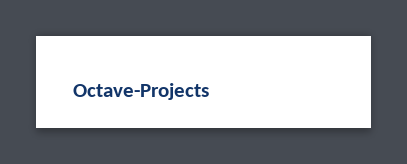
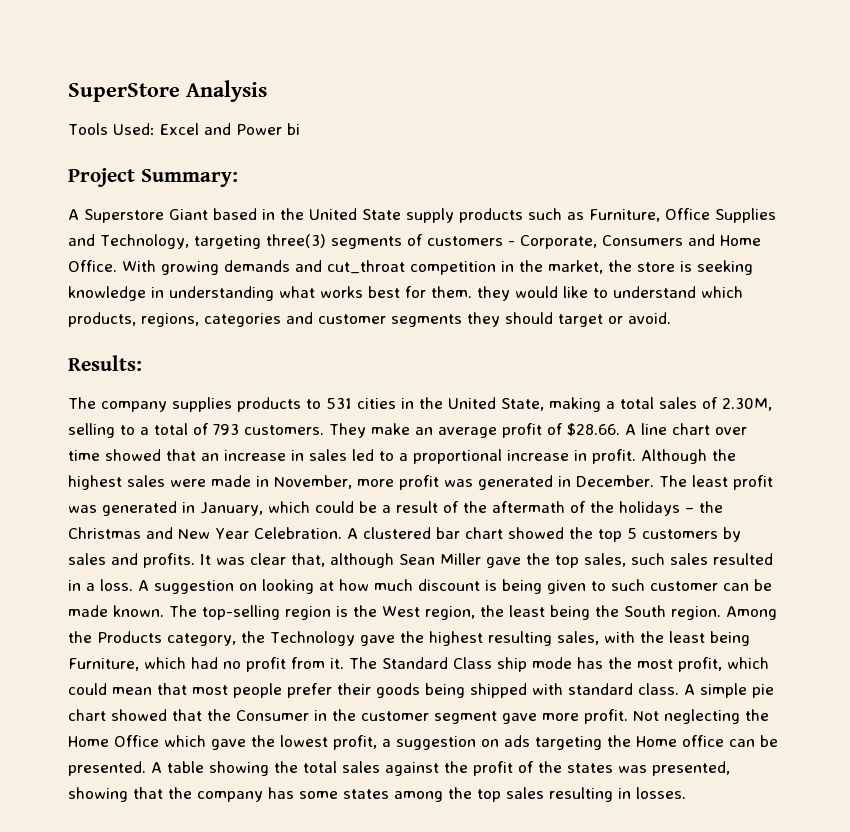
- Octave-Projects
+ SuperStore Analysis
+ Tools Used: Excel and Power bi
+ Project Summary:
+ A Superstore Giant based in the United State supply products such as Furniture, Office Supplies and Technology, targeting three(3) segments of customers - Corporate, Consumers and Home Office. With growing demands and cut_throat competition in the market, the store is seeking knowledge in understanding what works best for them. they would like to understand which products, regions, categories and customer segments they should target or avoid.
+ Results:
+ The company supplies products to 531 cities in the United State, making a total sales of 2.30M, selling to a total of 793 customers. They make an average profit of $28.66. A line chart over time showed that an increase in sales led to a proportional increase in profit. Although the highest sales were made in November, more profit was generated in December. The least profit was generated in January, which could be a result of the aftermath of the holidays – the Christmas and New Year Celebration. A clustered bar chart showed the top 5 customers by sales and profits. It was clear that, although Sean Miller gave the top sales, such sales resulted in a loss. A suggestion on looking at how much discount is being given to such customer can be made known. The top-selling region is the West region, the least being the South region. Among the Products category, the Technology gave the highest resulting sales, with the least being Furniture, which had no profit from it. The Standard Class ship mode has the most profit, which could mean that most people prefer their goods being shipped with standard class. A simple pie chart showed that the Consumer in the customer segment gave more profit. Not neglecting the Home Office which gave the lowest profit, a suggestion on ads targeting the Home office can be presented. A table showing the total sales against the profit of the states was presented, showing that the company has some states among the top sales resulting in losses.

